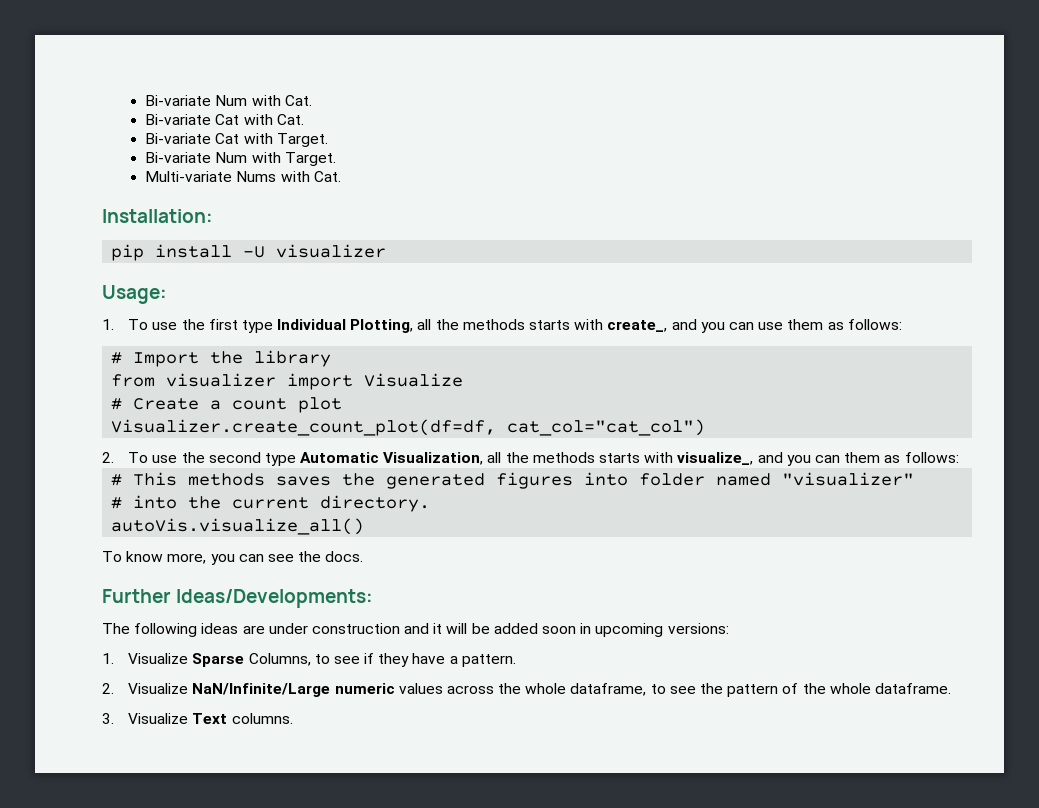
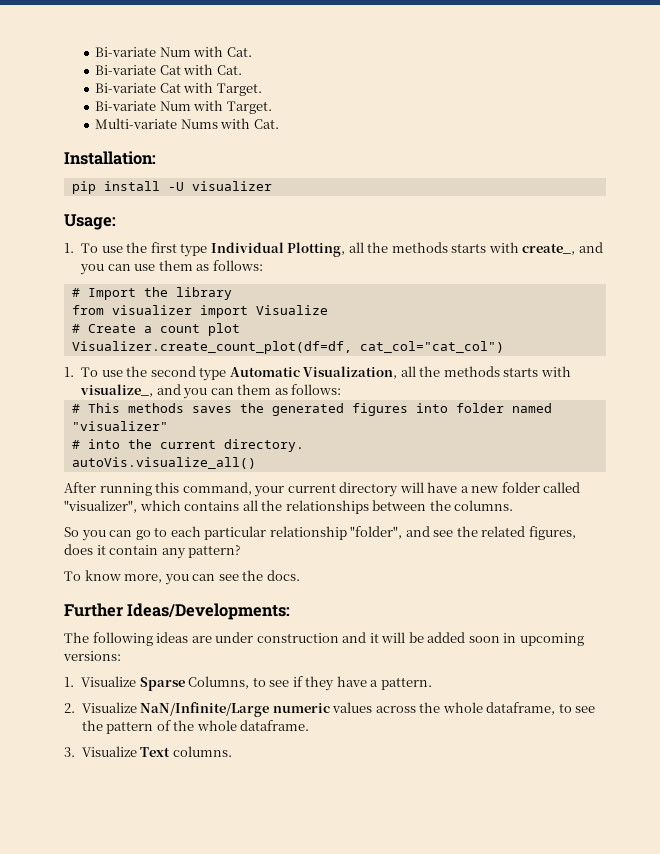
- 2. To use the second type Automatic Visualization, all the methods starts with visualize_, and you can them as follows:
+ 1. To use the second type Automatic Visualization, all the methods starts with visualize_, and you can them as follows:
+ After running this command, your current directory will have a new folder called "visualizer", which contains all the relationships between the columns.
+ So you can go to each particular relationship "folder", and see the related figures, does it contain any pattern?

